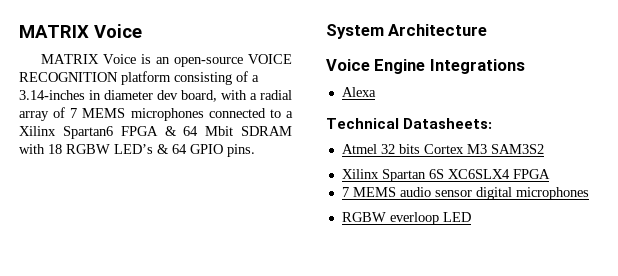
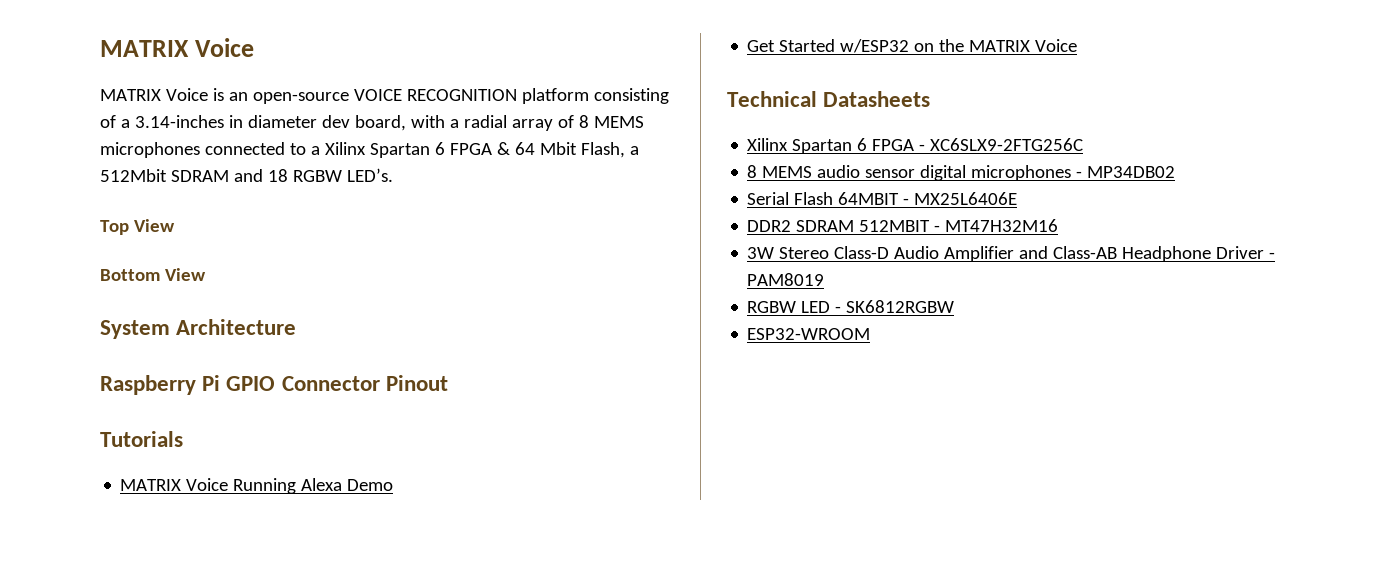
- MATRIX Voice is an open-source VOICE RECOGNITION platform consisting of a 3.14-inches in diameter dev board, with a radial array of 7 MEMS microphones connected to a Xilinx Spartan6 FPGA & 64 Mbit SDRAM with 18 RGBW LED’s & 64 GPIO pins.
+ MATRIX Voice is an open-source VOICE RECOGNITION platform consisting of a 3.14-inches in diameter dev board, with a radial array of 8 MEMS microphones connected to a Xilinx Spartan 6 FPGA & 64 Mbit Flash, a 512Mbit SDRAM and 18 RGBW LED’s.
+ Top View
+ Bottom View
  System Architecture
- Voice Engine Integrations
- Alexa
- Technical Datasheets:
- Atmel 32 bits Cortex M3 SAM3S2
- Xilinx Spartan 6S XC6SLX4 FPGA
- 7 MEMS audio sensor digital microphones
- RGBW everloop LED
+ Raspberry Pi GPIO Connector Pinout
+ Tutorials
+ MATRIX Voice Running Alexa Demo
+ Get Started w/ESP32 on the MATRIX Voice
+ Technical Datasheets
+ Xilinx Spartan 6 FPGA - XC6SLX9-2FTG256C
+ 8 MEMS audio sensor digital microphones - MP34DB02
+ Serial Flash 64MBIT - MX25L6406E
+ DDR2 SDRAM 512MBIT - MT47H32M16
+ 3W Stereo Class-D Audio Amplifier and Class-AB Headphone Driver - PAM8019
+ RGBW LED - SK6812RGBW
+ ESP32-WROOM

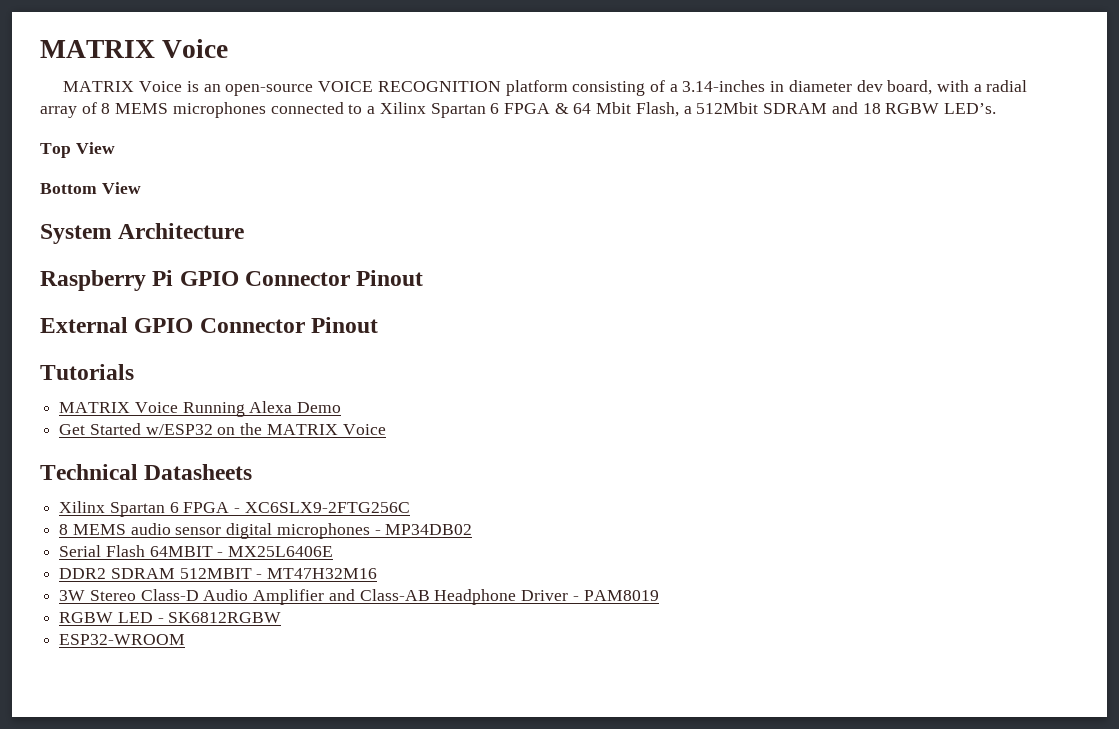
+ External GPIO Connector Pinout

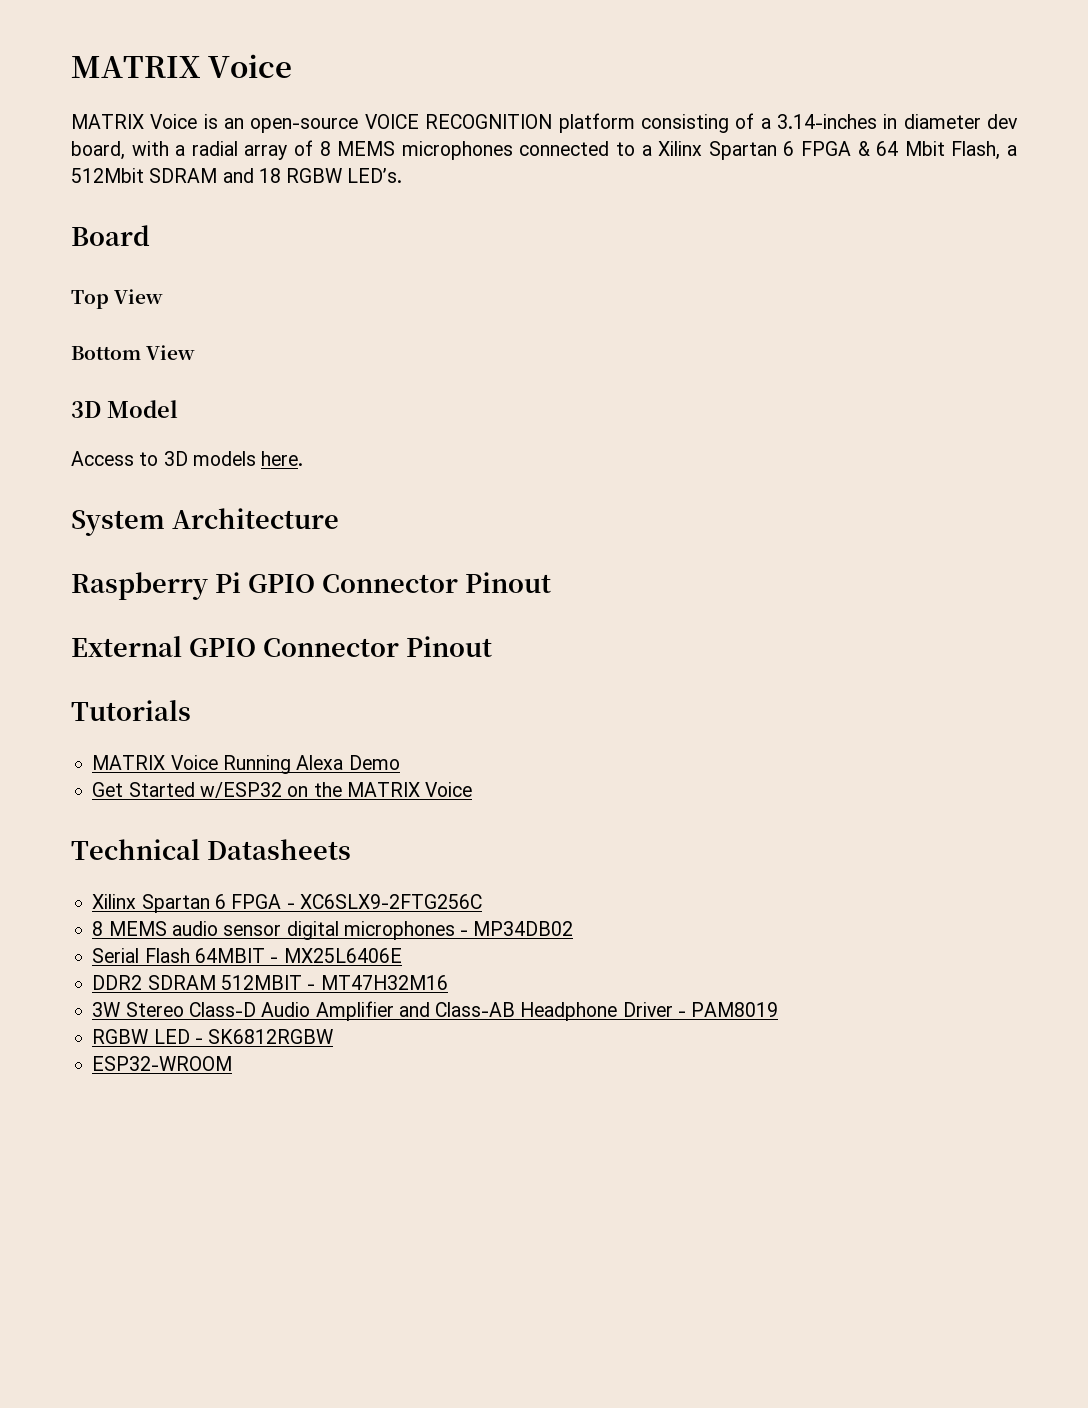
+ Board
+ 3D Model
+ Access to 3D models here.

